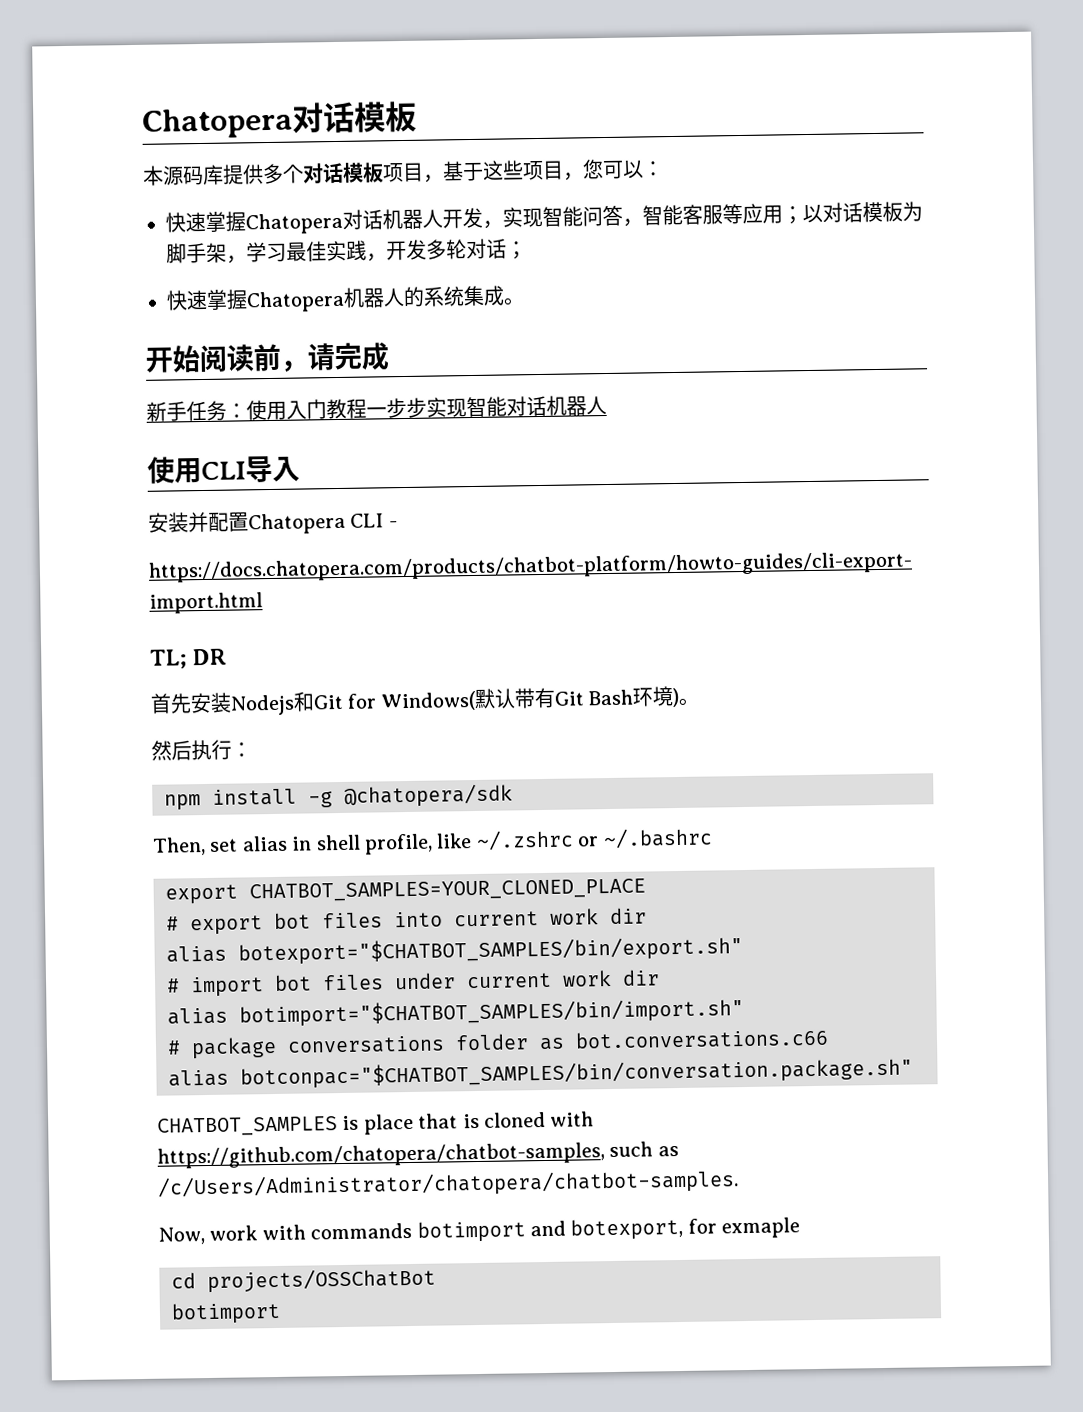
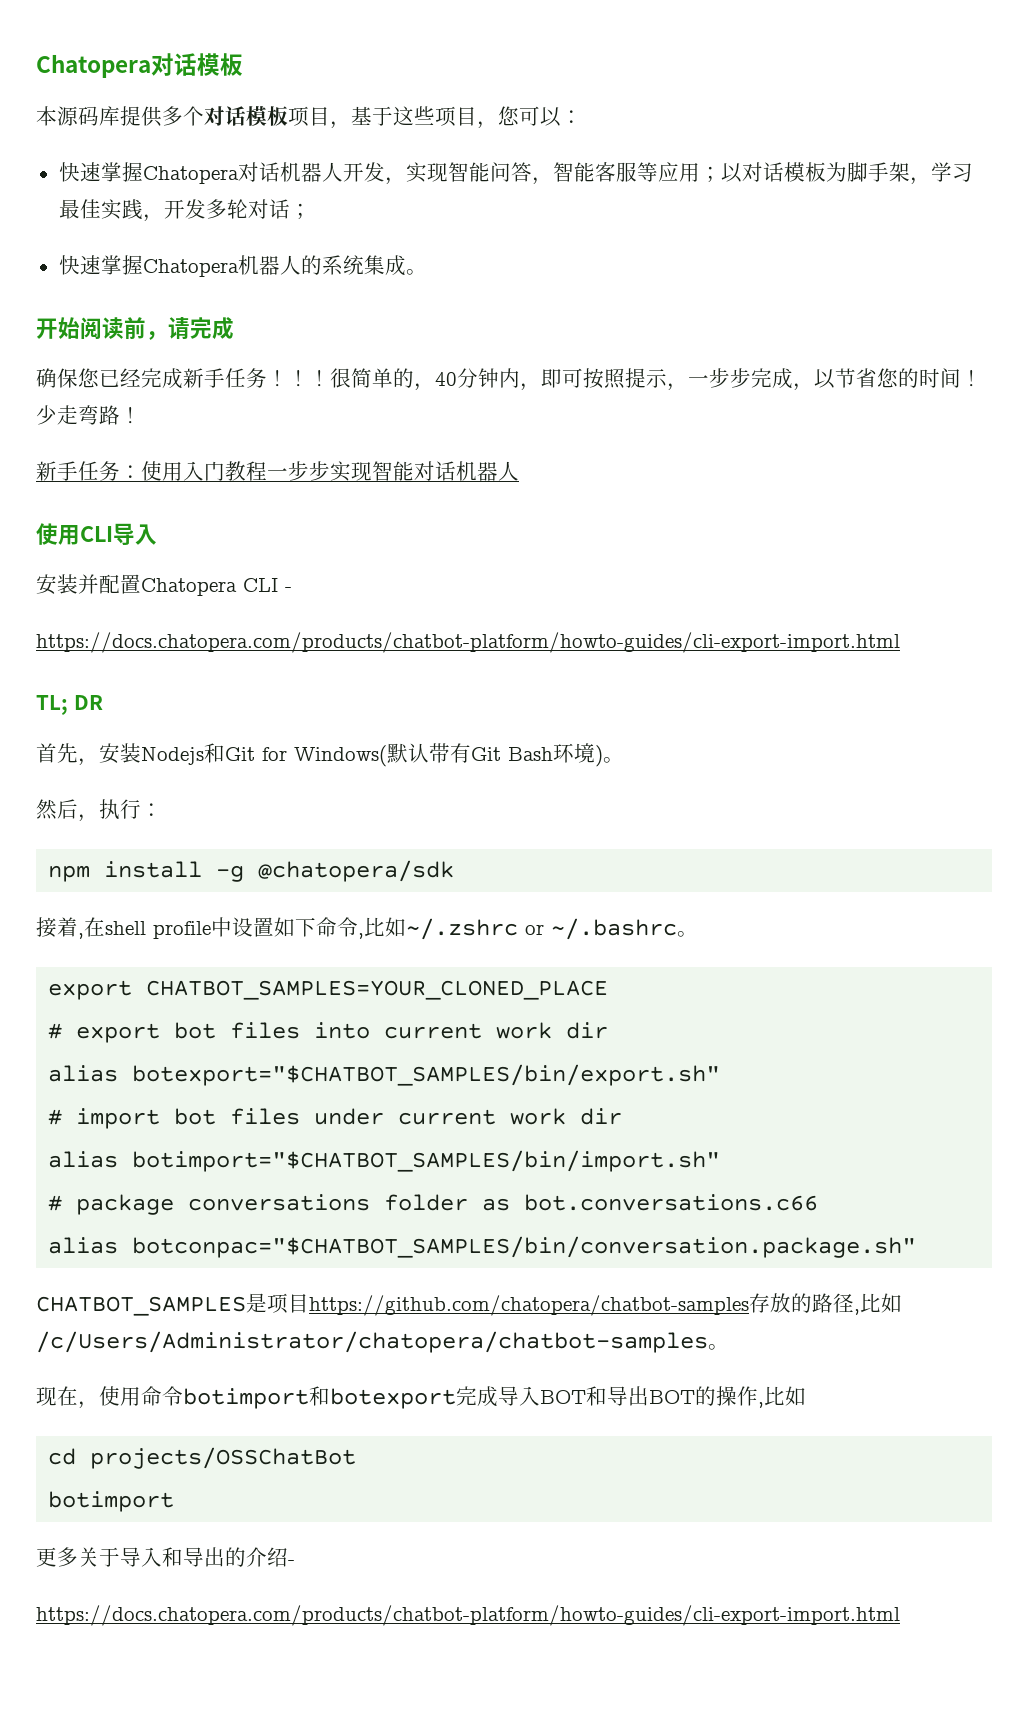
+ 确保您已经完成新手任务！！！很简单的，40分钟内，即可按照提示，一步步完成，以节省您的时间！少走弯路！
- 首先安装Nodejs和Git for Windows(默认带有Git Bash环境)。
+ 首先，安装Nodejs和Git for Windows(默认带有Git Bash环境)。
- 然后执行：
+ 然后，执行：
- Then, set alias in shell profile, like ~/.zshrc or ~/.bashrc
+ 接着,在shell profile中设置如下命令,比如~/.zshrc or ~/.bashrc。
- CHATBOT_SAMPLES is place that is cloned with https://github.com/chatopera/chatbot-samples, such as /c/Users/Administrator/chatopera/chatbot-samples.
- Now, work with commands botimport and botexport, for exmaple
+ CHATBOT_SAMPLES是项目https://github.com/chatopera/chatbot-samples存放的路径,比如/c/Users/Administrator/chatopera/chatbot-samples。
+ 现在，使用命令botimport和botexport完成导入BOT和导出BOT的操作,比如
  cd projects/OSSChatBot
  botimport
+ 更多关于导入和导出的介绍-
+ https://docs.chatopera.com/products/chatbot-platform/howto-guides/cli-export-import.html

